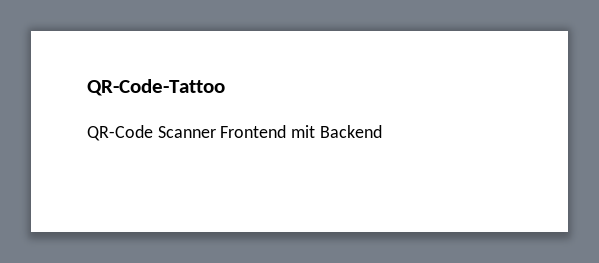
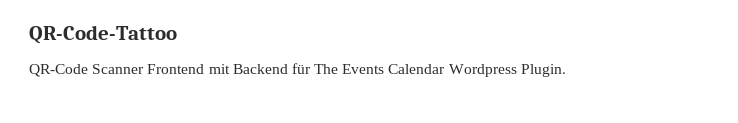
- QR-Code Scanner Frontend mit Backend
+ QR-Code Scanner Frontend mit Backend für The Events Calendar Wordpress Plugin.

